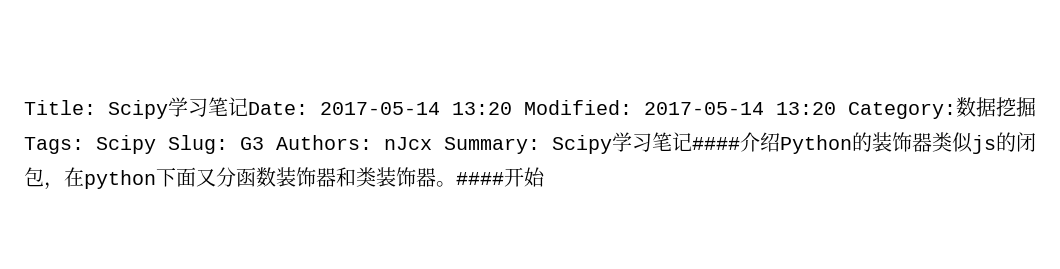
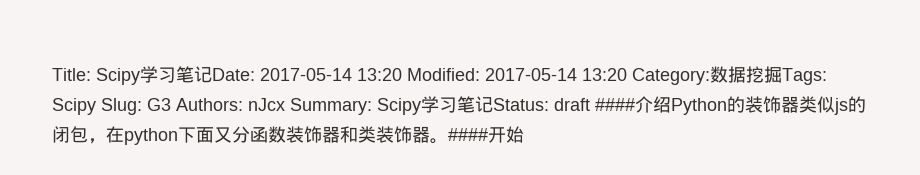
- Title: Scipy学习笔记Date: 2017-05-14 13:20 Modified: 2017-05-14 13:20 Category:数据挖掘Tags: Scipy Slug: G3 Authors: nJcx Summary: Scipy学习笔记####介绍Python的装饰器类似js的闭包，在python下面又分函数装饰器和类装饰器。
+ Title: Scipy学习笔记Date: 2017-05-14 13:20 Modified: 2017-05-14 13:20 Category:数据挖掘Tags: Scipy Slug: G3 Authors: nJcx Summary: Scipy学习笔记Status: draft ####介绍Python的装饰器类似js的闭包，在python下面又分函数装饰器和类装饰器。

